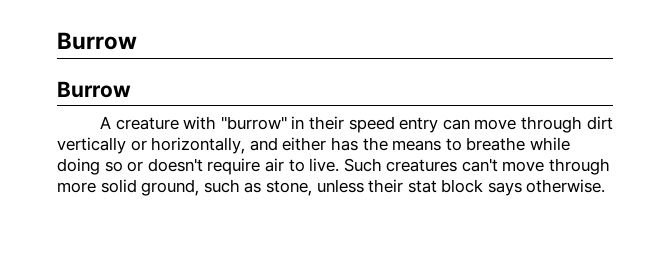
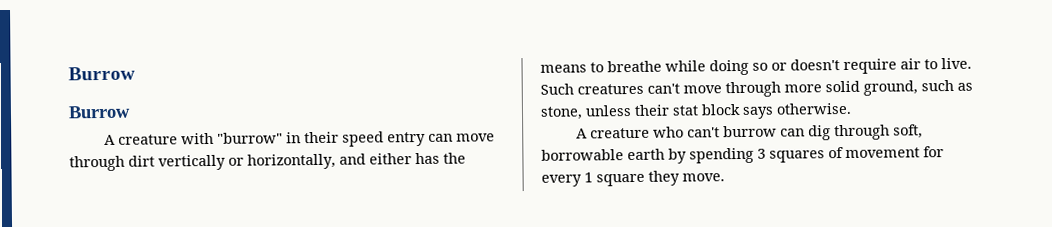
+ A creature who can't burrow can dig through soft, borrowable earth by spending 3 squares of movement for every 1 square they move.

